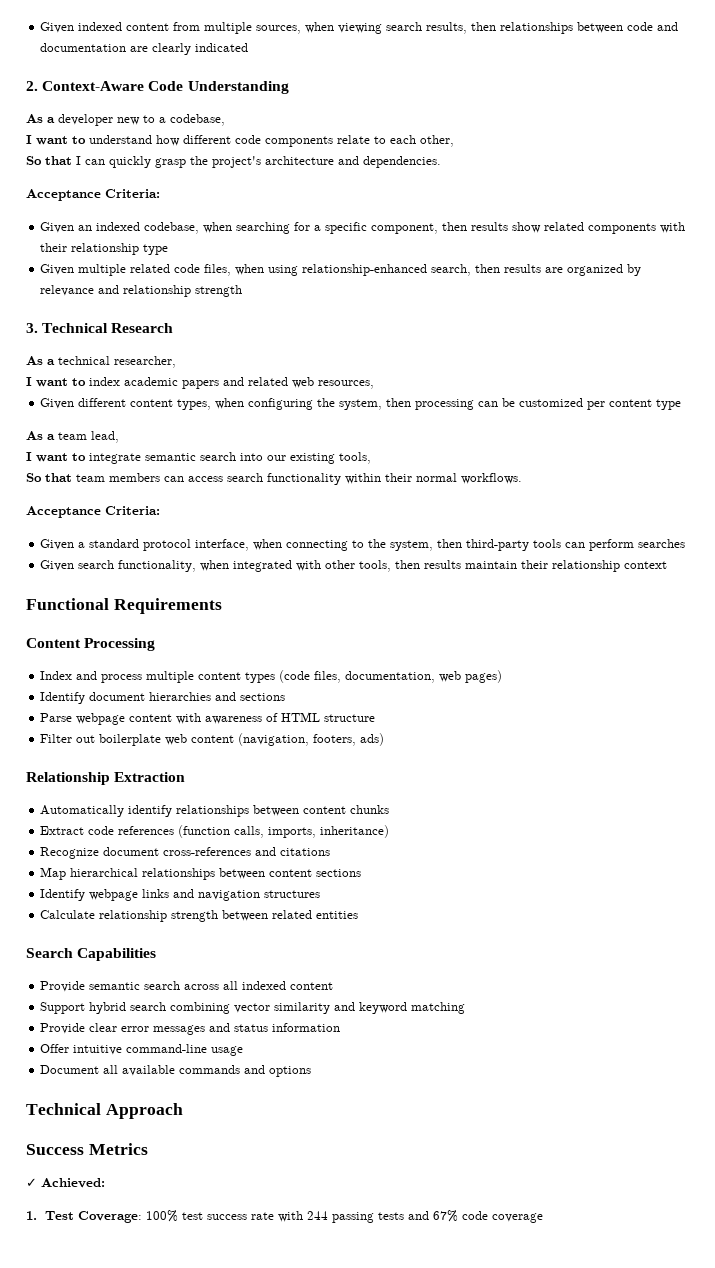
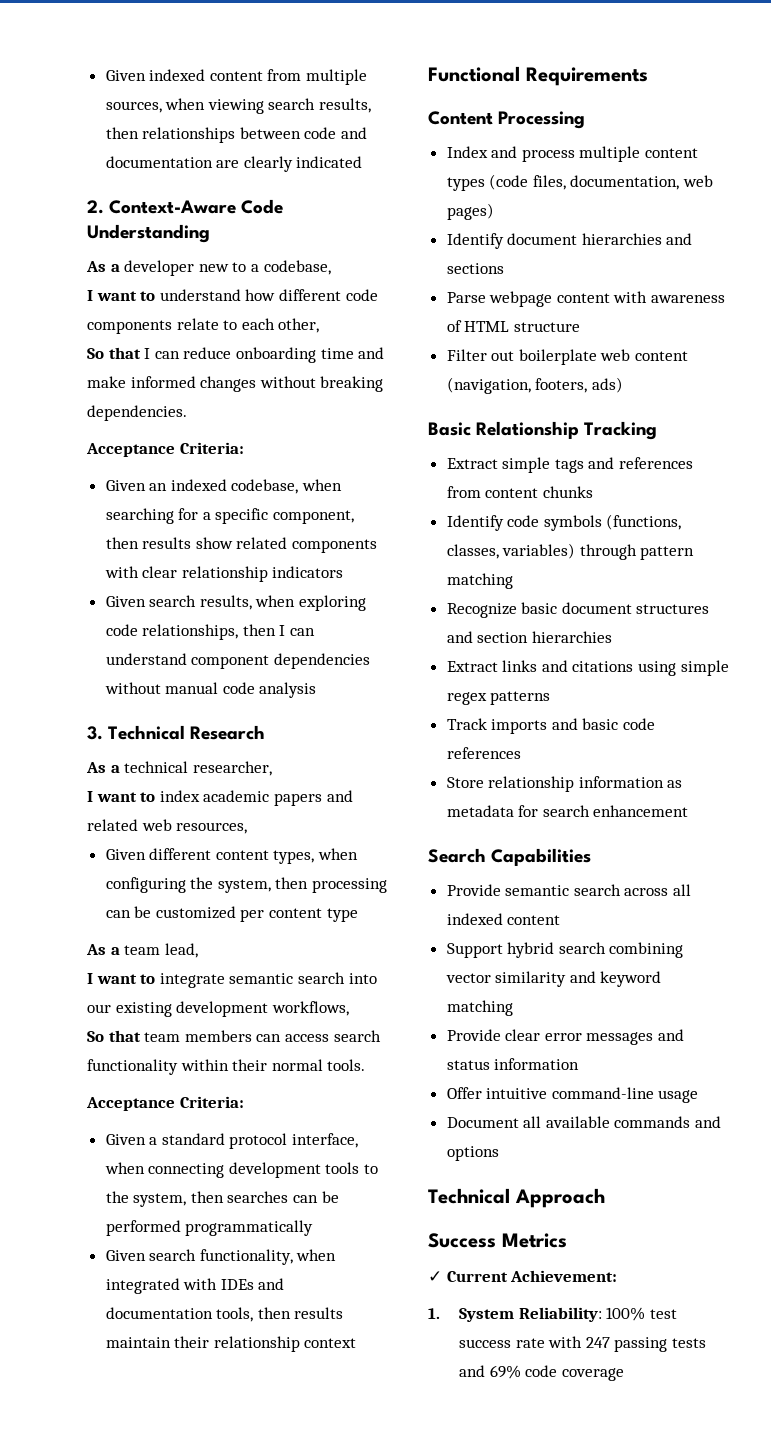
- So that I can quickly grasp the project's architecture and dependencies.
+ So that I can reduce onboarding time and make informed changes without breaking dependencies.
- Given an indexed codebase, when searching for a specific component, then results show related components with their relationship type
- Given multiple related code files, when using relationship-enhanced search, then results are organized by relevance and relationship strength
+ Given an indexed codebase, when searching for a specific component, then results show related components with clear relationship indicators
+ Given search results, when exploring code relationships, then I can understand component dependencies without manual code analysis
- I want to integrate semantic search into our existing tools,
+ I want to integrate semantic search into our existing development workflows,
- So that team members can access search functionality within their normal workflows.
+ So that team members can access search functionality within their normal tools.
- Given a standard protocol interface, when connecting to the system, then third-party tools can perform searches
+ Given a standard protocol interface, when connecting development tools to the system, then searches can be performed programmatically
- Given search functionality, when integrated with other tools, then results maintain their relationship context
+ Given search functionality, when integrated with IDEs and documentation tools, then results maintain their relationship context
- Relationship Extraction
- Automatically identify relationships between content chunks
- Extract code references (function calls, imports, inheritance)
- Recognize document cross-references and citations
- Map hierarchical relationships between content sections
- Identify webpage links and navigation structures
- Calculate relationship strength between related entities
+ Basic Relationship Tracking
+ Extract simple tags and references from content chunks
+ Identify code symbols (functions, classes, variables) through pattern matching
+ Recognize basic document structures and section hierarchies
+ Extract links and citations using simple regex patterns
+ Track imports and basic code references
+ Store relationship information as metadata for search enhancement
- ✓ Achieved:
+ ✓ Current Achievement:
- 1. Test Coverage: 100% test success rate with 244 passing tests and 67% code coverage
+ 1. System Reliability: 100% test success rate with 247 passing tests and 69% code coverage

